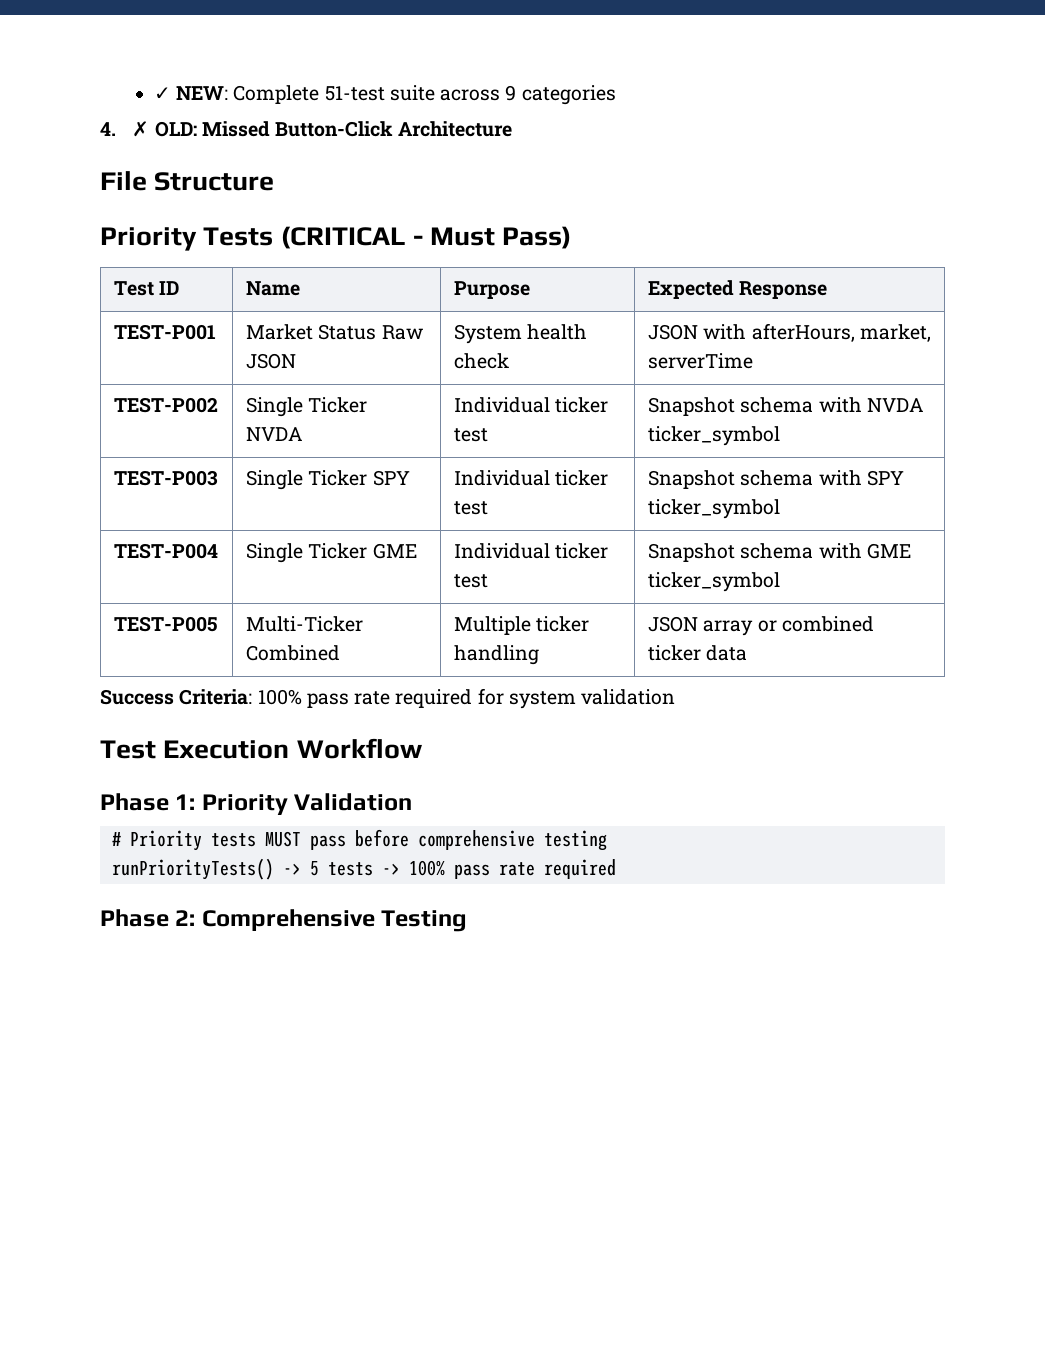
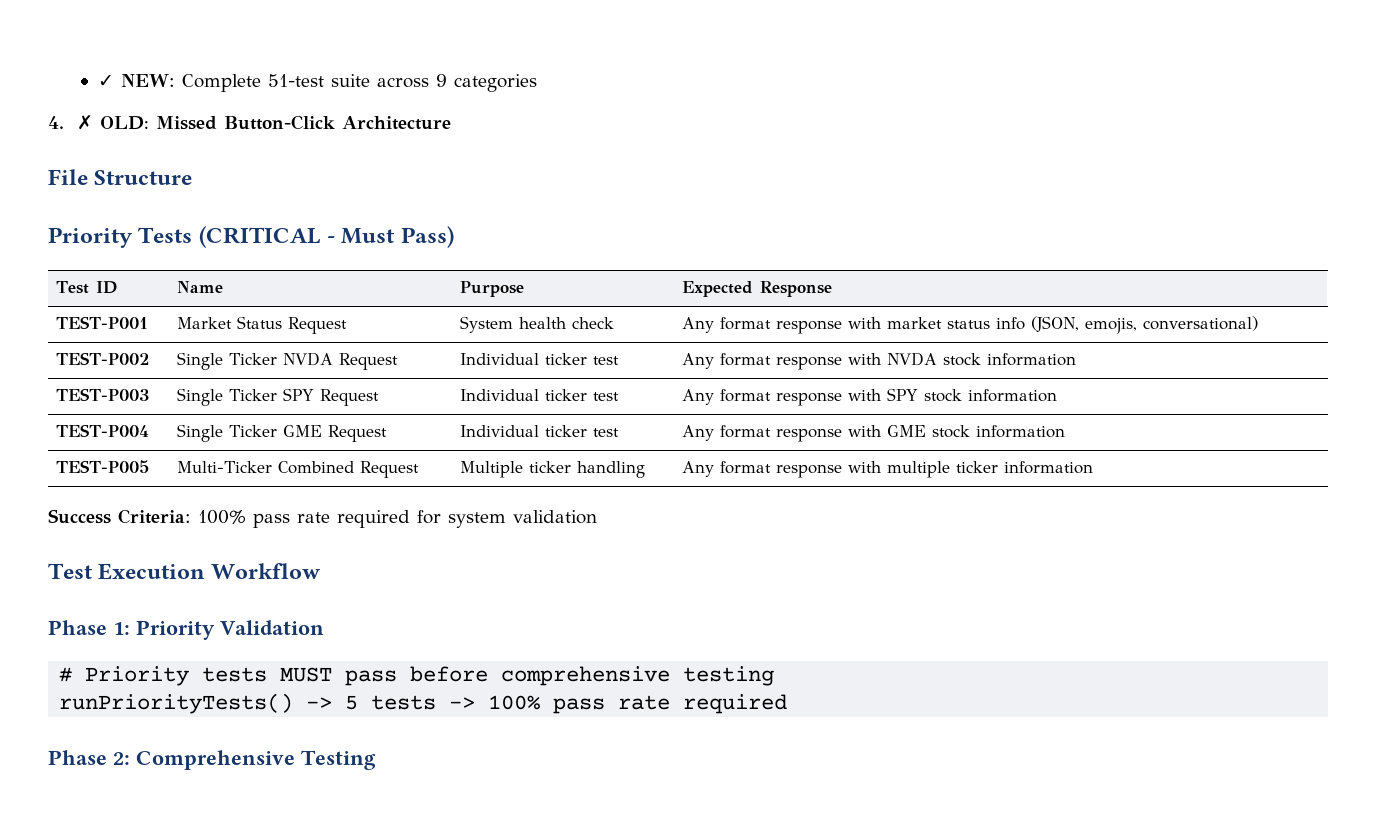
- TEST-P001 | Market Status Raw JSON | System health check | JSON with afterHours, market, serverTime
+ TEST-P001 | Market Status Request | System health check | Any format response with market status info (JSON, emojis, conversational)
- TEST-P002 | Single Ticker NVDA | Individual ticker test | Snapshot schema with NVDA ticker_symbol
+ TEST-P002 | Single Ticker NVDA Request | Individual ticker test | Any format response with NVDA stock information
- TEST-P003 | Single Ticker SPY | Individual ticker test | Snapshot schema with SPY ticker_symbol
+ TEST-P003 | Single Ticker SPY Request | Individual ticker test | Any format response with SPY stock information
- TEST-P004 | Single Ticker GME | Individual ticker test | Snapshot schema with GME ticker_symbol
+ TEST-P004 | Single Ticker GME Request | Individual ticker test | Any format response with GME stock information
- TEST-P005 | Multi-Ticker Combined | Multiple ticker handling | JSON array or combined ticker data
+ TEST-P005 | Multi-Ticker Combined Request | Multiple ticker handling | Any format response with multiple ticker information

